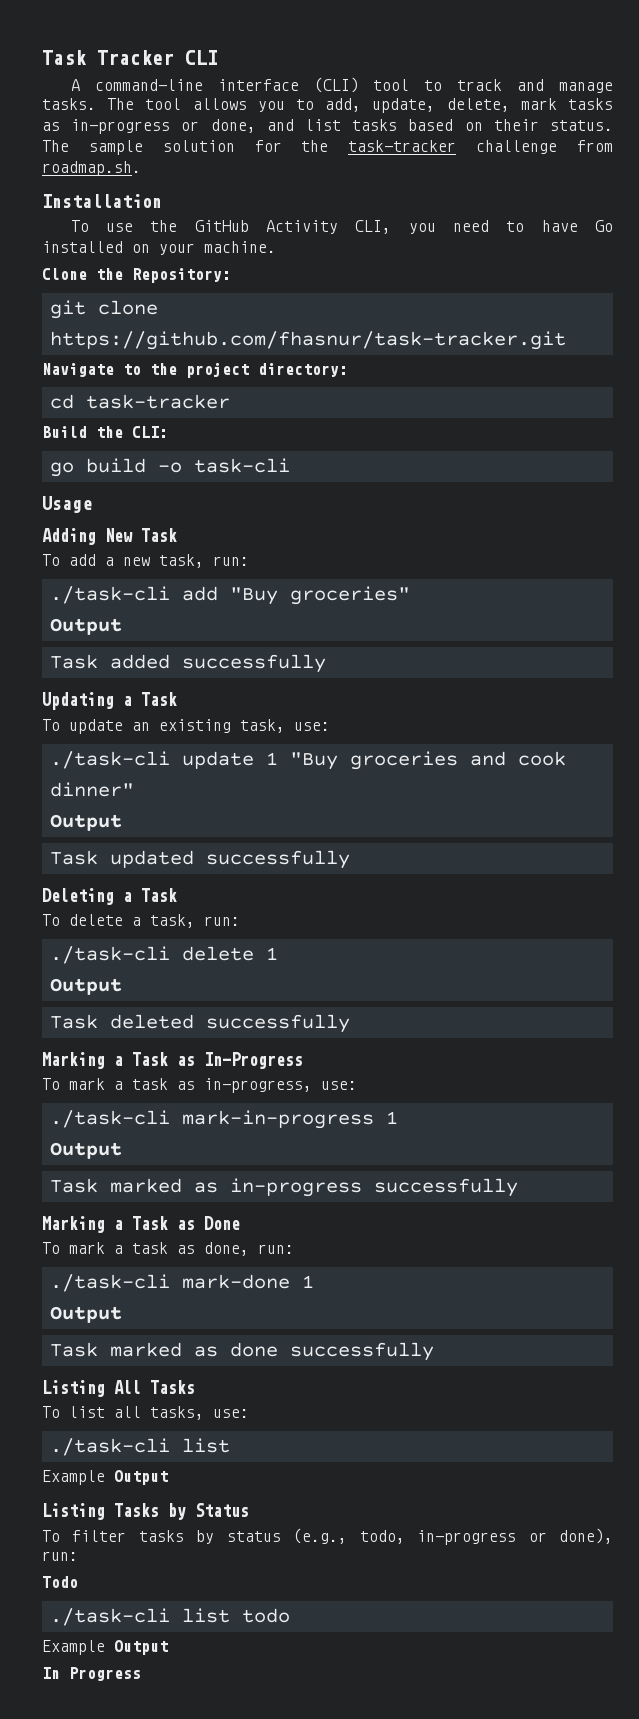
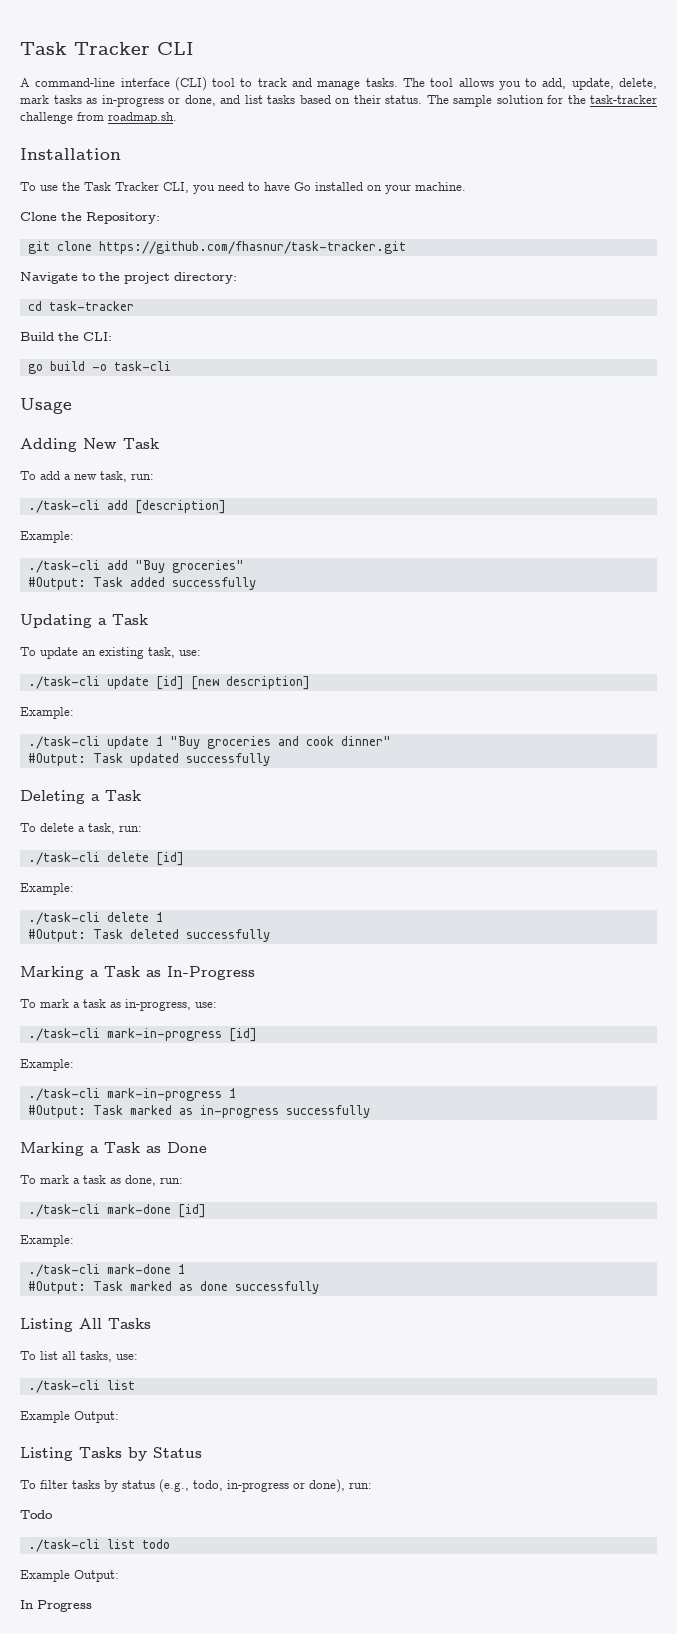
- To use the GitHub Activity CLI, you need to have Go installed on your machine.
+ To use the Task Tracker CLI, you need to have Go installed on your machine.
+ ./task-cli add [description]
+ Example:
  ./task-cli add "Buy groceries"
- Output
- Task added successfully
+ #Output: Task added successfully
+ ./task-cli update [id] [new description]
+ Example:
  ./task-cli update 1 "Buy groceries and cook dinner"
- Output
- Task updated successfully
+ #Output: Task updated successfully
+ ./task-cli delete [id]
+ Example:
  ./task-cli delete 1
- Output
- Task deleted successfully
+ #Output: Task deleted successfully
+ ./task-cli mark-in-progress [id]
+ Example:
  ./task-cli mark-in-progress 1
- Output
- Task marked as in-progress successfully
+ #Output: Task marked as in-progress successfully
+ ./task-cli mark-done [id]
+ Example:
  ./task-cli mark-done 1
- Output
- Task marked as done successfully
+ #Output: Task marked as done successfully
  To list all tasks, use:
  ./task-cli list
- Example Output
+ Example Output:
  ./task-cli list todo
- Example Output
+ Example Output:

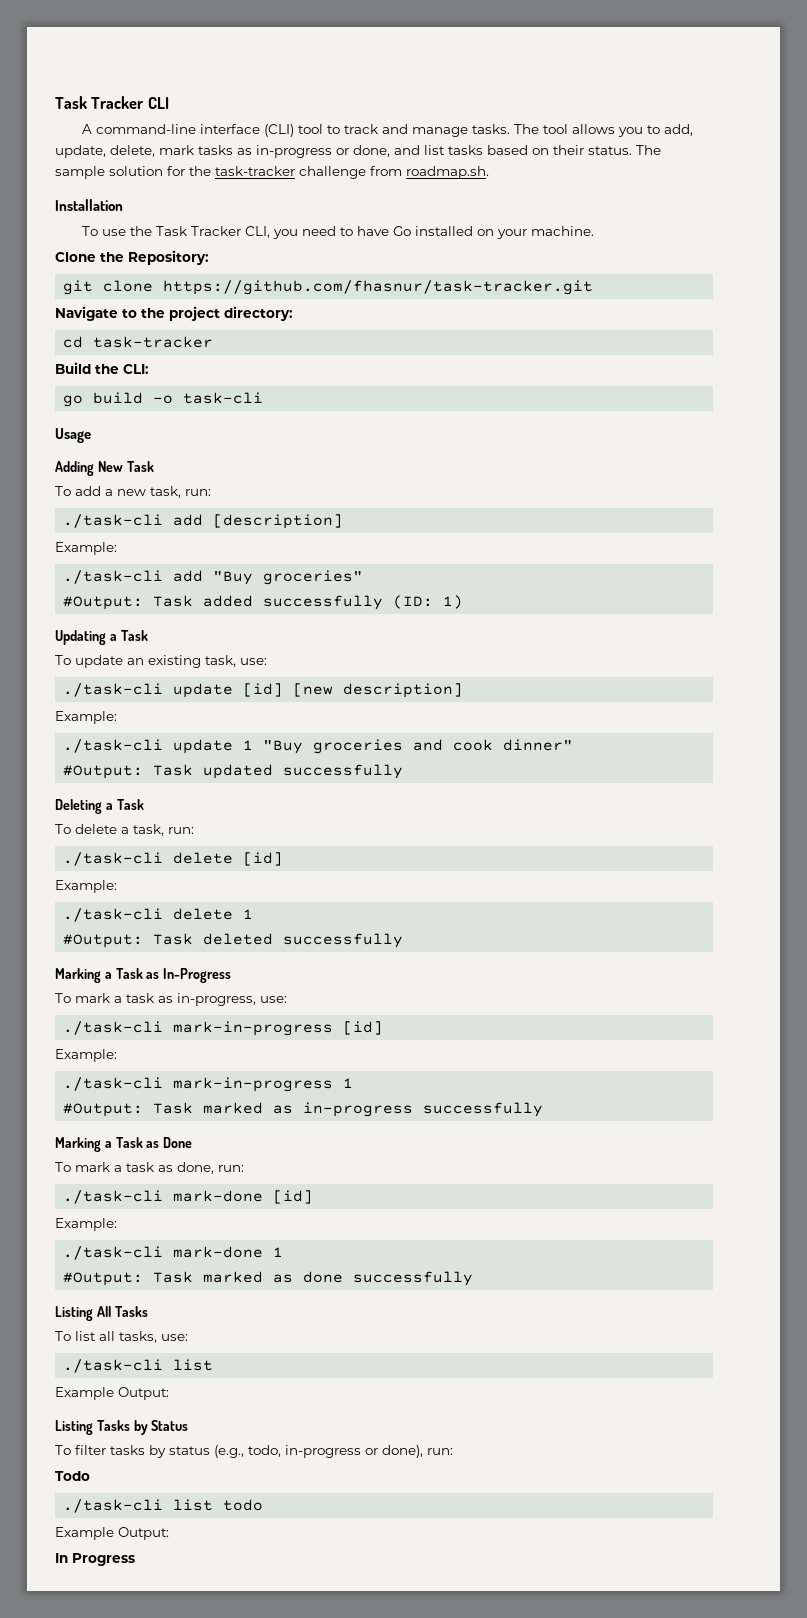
- #Output: Task added successfully
+ #Output: Task added successfully (ID: 1)

